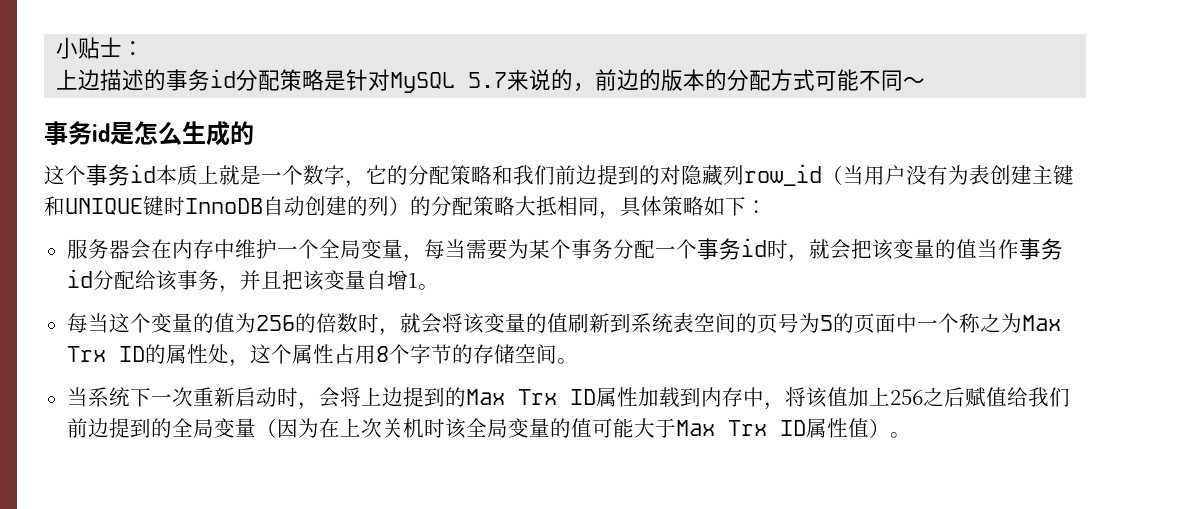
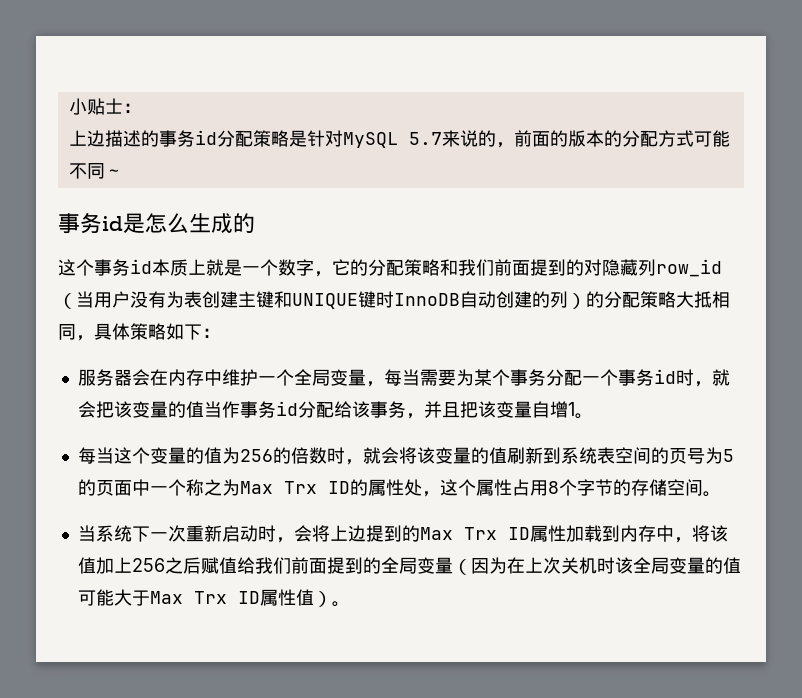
- 上边描述的事务id分配策略是针对MySQL 5.7来说的，前边的版本的分配方式可能不同～
+ 上边描述的事务id分配策略是针对MySQL 5.7来说的，前面的版本的分配方式可能不同～
- 这个事务id本质上就是一个数字，它的分配策略和我们前边提到的对隐藏列row_id（当用户没有为表创建主键和UNIQUE键时InnoDB自动创建的列）的分配策略大抵相同，具体策略如下：
+ 这个事务id本质上就是一个数字，它的分配策略和我们前面提到的对隐藏列row_id（当用户没有为表创建主键和UNIQUE键时InnoDB自动创建的列）的分配策略大抵相同，具体策略如下：
- 当系统下一次重新启动时，会将上边提到的Max Trx ID属性加载到内存中，将该值加上256之后赋值给我们前边提到的全局变量（因为在上次关机时该全局变量的值可能大于Max Trx ID属性值）。
+ 当系统下一次重新启动时，会将上边提到的Max Trx ID属性加载到内存中，将该值加上256之后赋值给我们前面提到的全局变量（因为在上次关机时该全局变量的值可能大于Max Trx ID属性值）。

